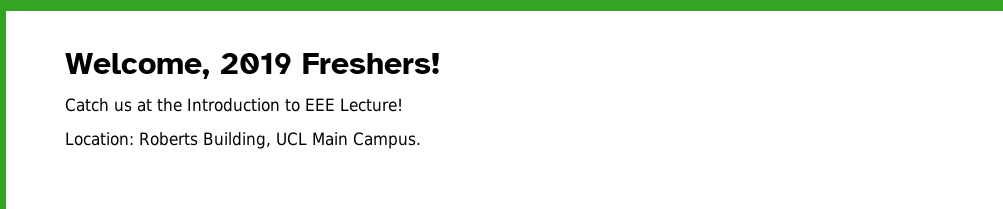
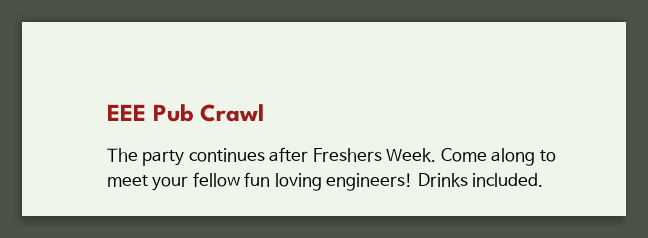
- Welcome, 2019 Freshers!
- Catch us at the Introduction to EEE Lecture!
- Location: Roberts Building, UCL Main Campus.
+ EEE Pub Crawl
+ The party continues after Freshers Week. Come along to meet your fellow fun loving engineers! Drinks included.

